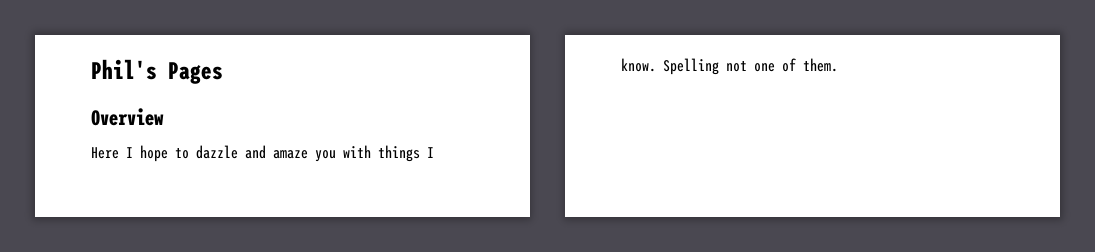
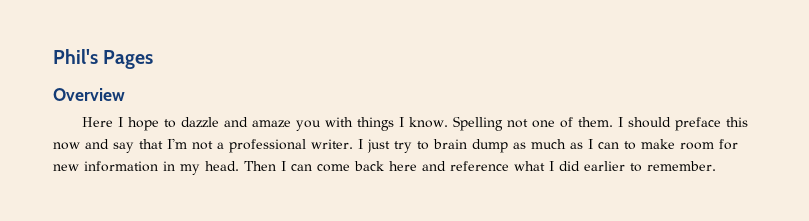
+ I should preface this now and say that I'm not a professional writer. I just try to brain dump as much as I can to make room for new information in my head. Then I can come back here and reference what I did earlier to remember.

